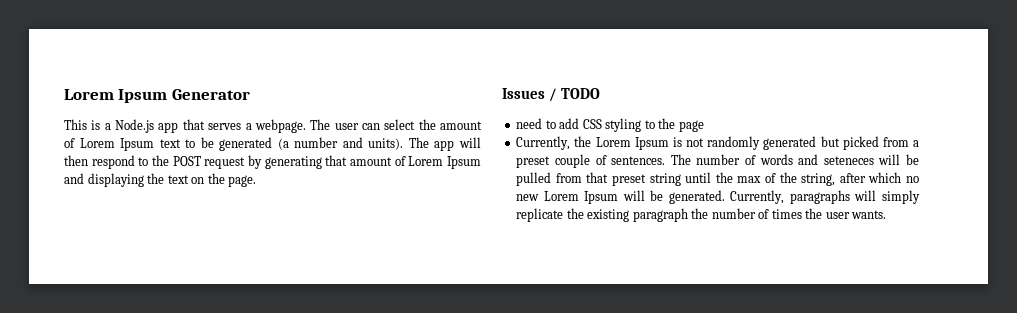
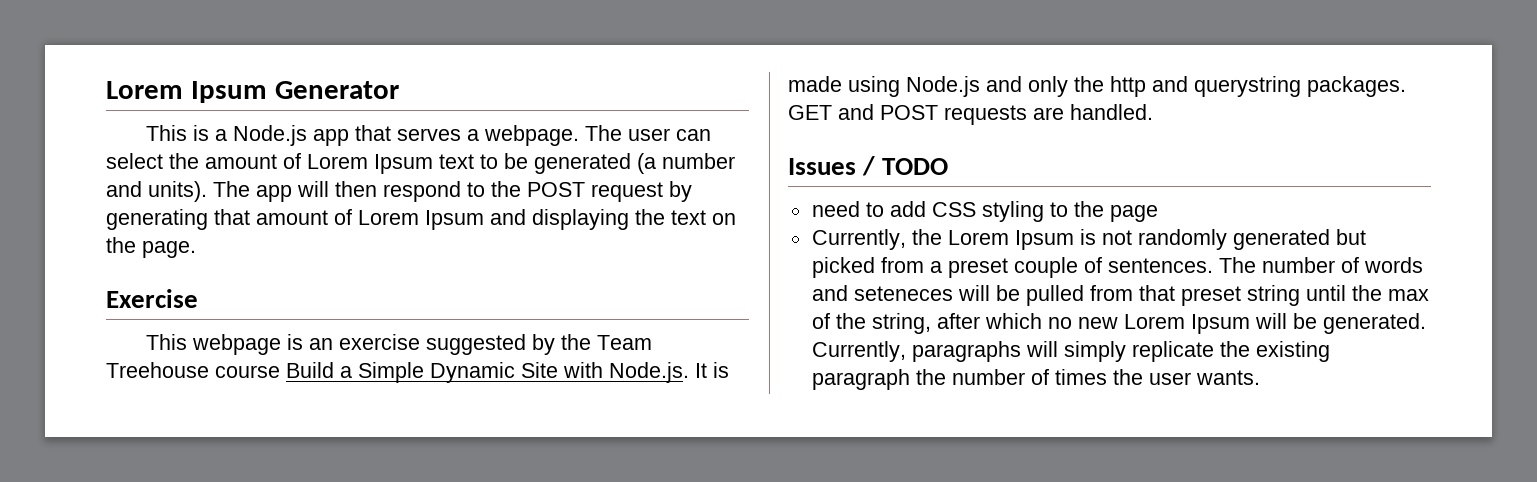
+ Exercise
+ This webpage is an exercise suggested by the Team Treehouse course Build a Simple Dynamic Site with Node.js. It is made using Node.js and only the http and querystring packages. GET and POST requests are handled.

